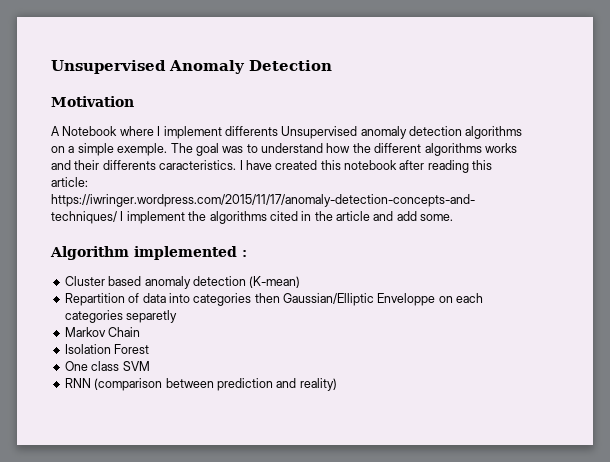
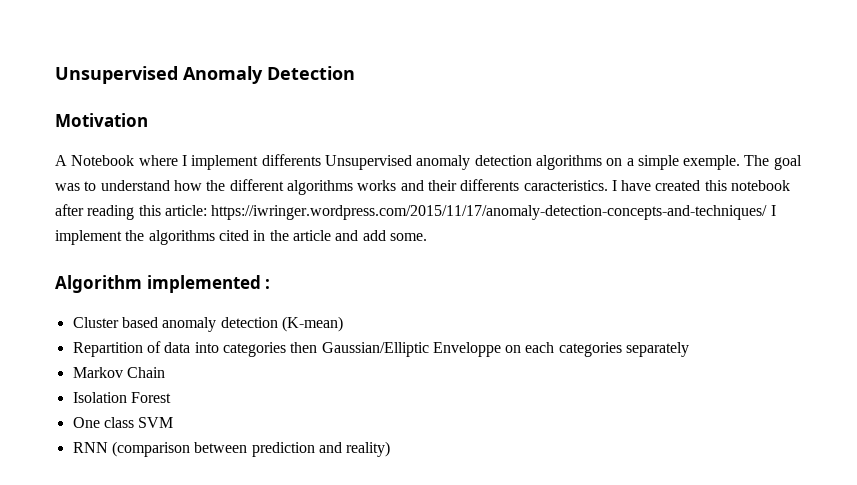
- Repartition of data into categories then Gaussian/Elliptic Enveloppe on each categories separetly
+ Repartition of data into categories then Gaussian/Elliptic Enveloppe on each categories separately

